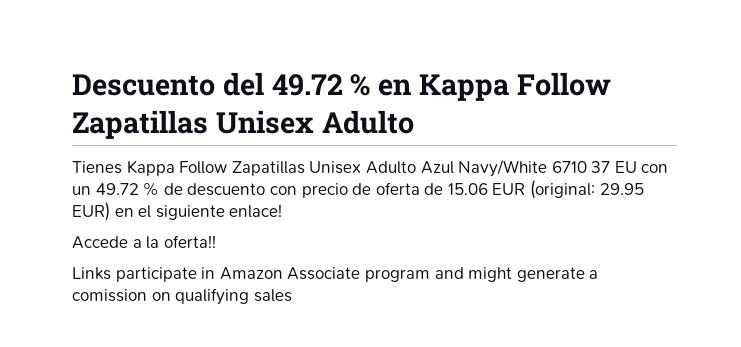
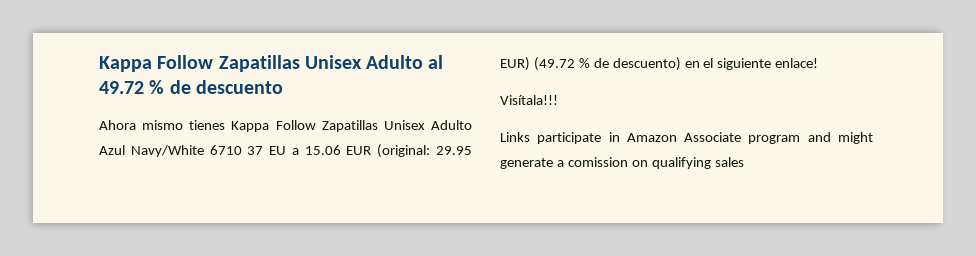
- Descuento del 49.72 % en Kappa Follow Zapatillas Unisex Adulto
- Tienes Kappa Follow Zapatillas Unisex Adulto Azul Navy/White 6710 37 EU con un 49.72 % de descuento con precio de oferta de 15.06 EUR (original: 29.95 EUR) en el siguiente enlace!
+ Kappa Follow Zapatillas Unisex Adulto al 49.72 % de descuento
+ Ahora mismo tienes Kappa Follow Zapatillas Unisex Adulto Azul Navy/White 6710 37 EU a 15.06 EUR (original: 29.95 EUR) (49.72 % de descuento) en el siguiente enlace!
- Accede a la oferta!!
+ Visítala!!!

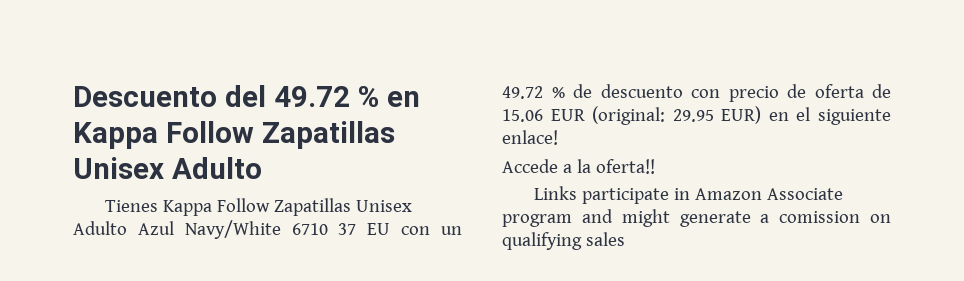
- Kappa Follow Zapatillas Unisex Adulto al 49.72 % de descuento
- Ahora mismo tienes Kappa Follow Zapatillas Unisex Adulto Azul Navy/White 6710 37 EU a 15.06 EUR (original: 29.95 EUR) (49.72 % de descuento) en el siguiente enlace!
+ Descuento del 49.72 % en Kappa Follow Zapatillas Unisex Adulto
+ Tienes Kappa Follow Zapatillas Unisex Adulto Azul Navy/White 6710 37 EU con un 49.72 % de descuento con precio de oferta de 15.06 EUR (original: 29.95 EUR) en el siguiente enlace!
- Visítala!!!
+ Accede a la oferta!!

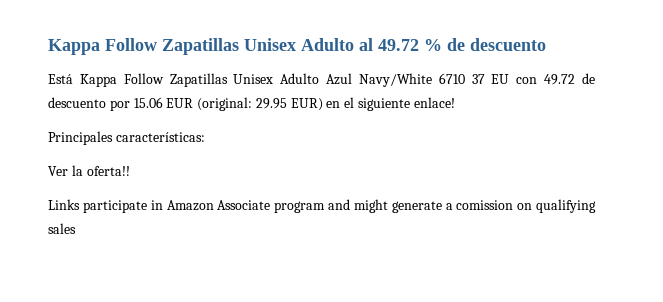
- Descuento del 49.72 % en Kappa Follow Zapatillas Unisex Adulto
- Tienes Kappa Follow Zapatillas Unisex Adulto Azul Navy/White 6710 37 EU con un 49.72 % de descuento con precio de oferta de 15.06 EUR (original: 29.95 EUR) en el siguiente enlace!
+ Kappa Follow Zapatillas Unisex Adulto al 49.72 % de descuento
+ Está Kappa Follow Zapatillas Unisex Adulto Azul Navy/White 6710 37 EU con 49.72 de descuento por 15.06 EUR (original: 29.95 EUR) en el siguiente enlace!
- Accede a la oferta!!
+ Principales características:
+ Ver la oferta!!

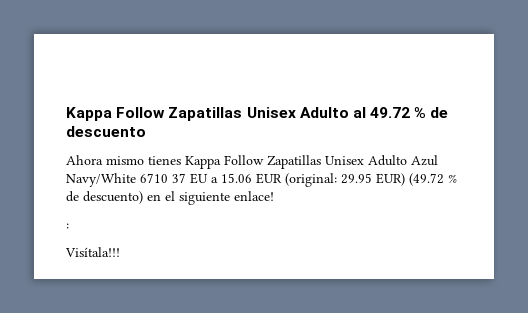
- Está Kappa Follow Zapatillas Unisex Adulto Azul Navy/White 6710 37 EU con 49.72 de descuento por 15.06 EUR (original: 29.95 EUR) en el siguiente enlace!
+ Ahora mismo tienes Kappa Follow Zapatillas Unisex Adulto Azul Navy/White 6710 37 EU a 15.06 EUR (original: 29.95 EUR) (49.72 % de descuento) en el siguiente enlace!
- Principales características:
- Ver la oferta!!
- Links participate in Amazon Associate program and might generate a comission on qualifying sales
+ :
+ Visítala!!!

